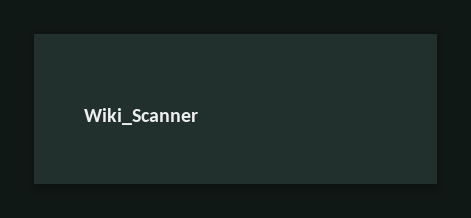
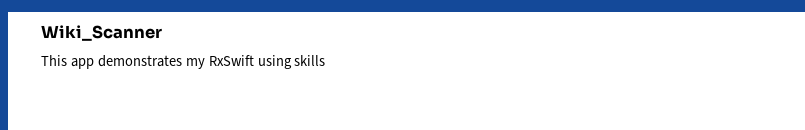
+ This app demonstrates my RxSwift using skills

